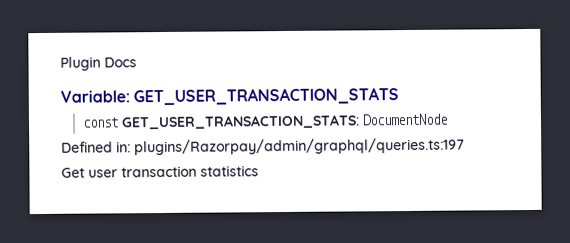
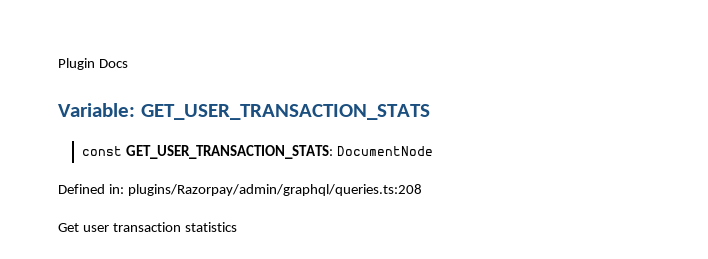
- Defined in: plugins/Razorpay/admin/graphql/queries.ts:197
+ Defined in: plugins/Razorpay/admin/graphql/queries.ts:208

